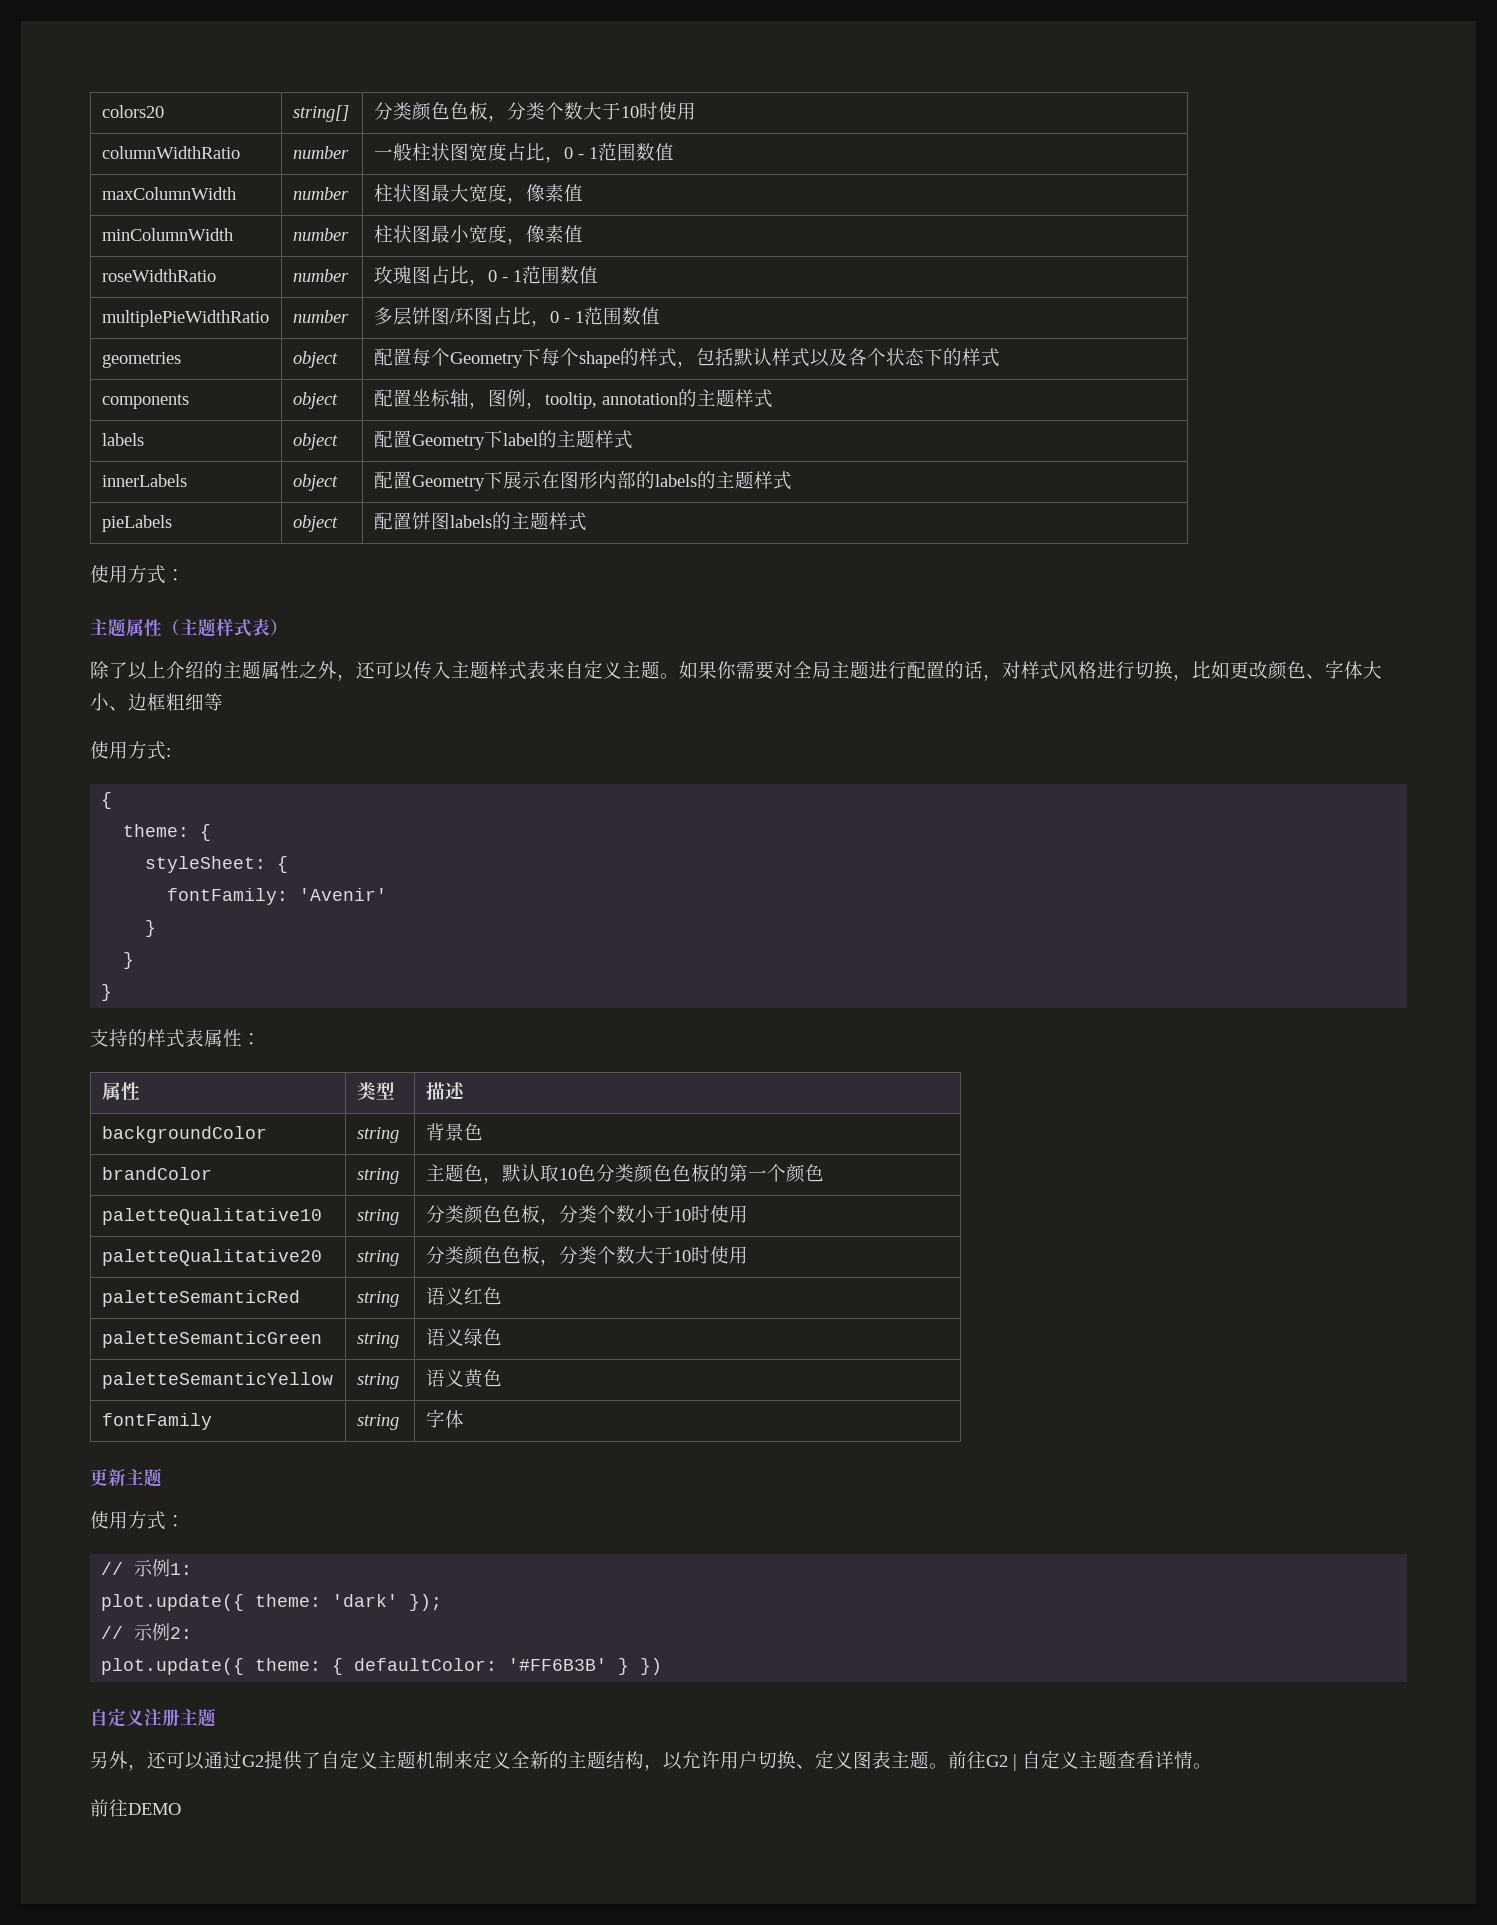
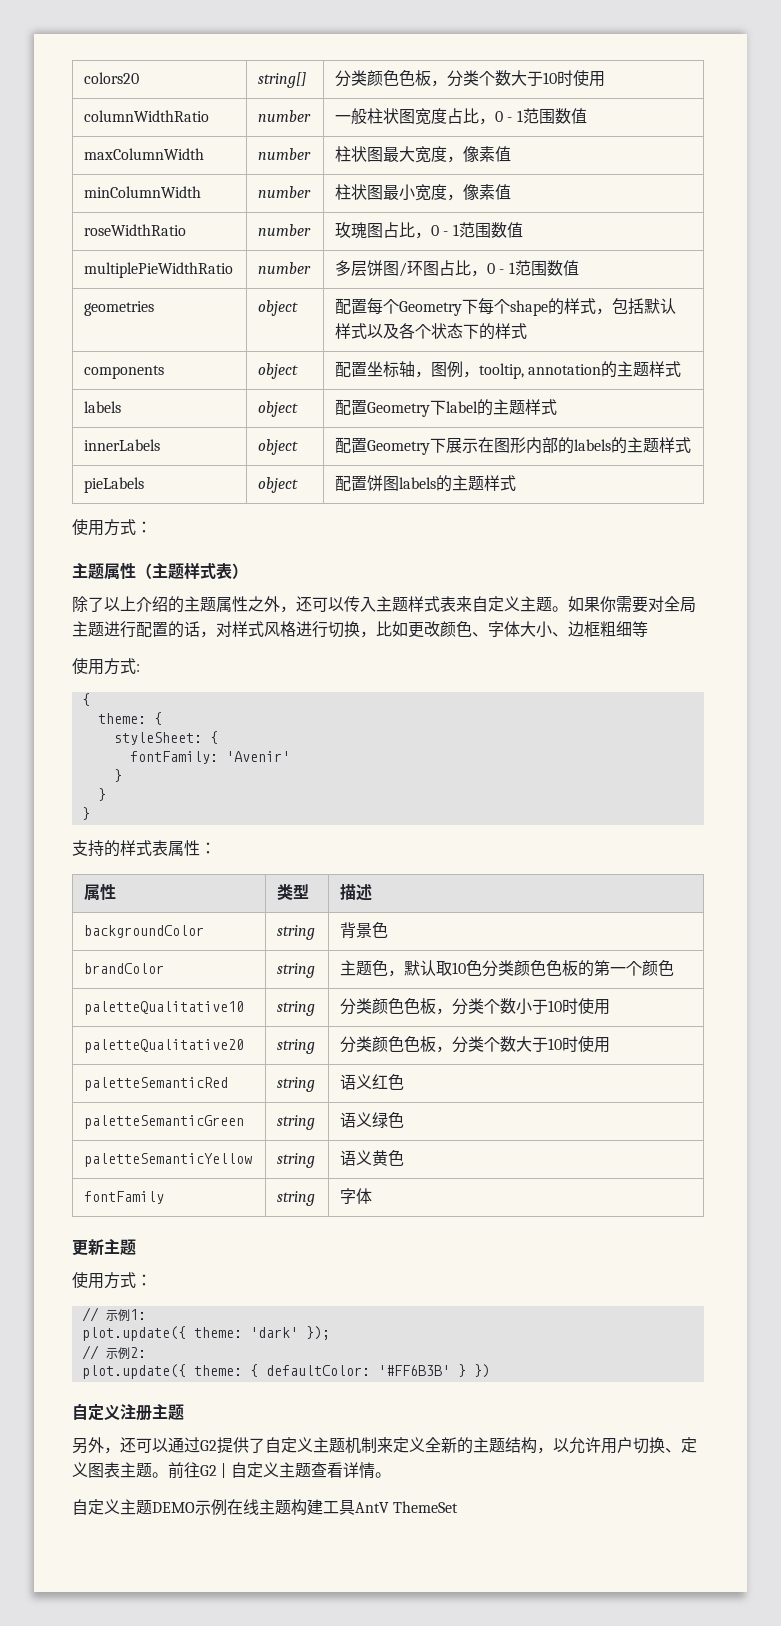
- 前往DEMO
+ 自定义主题DEMO示例在线主题构建工具AntV ThemeSet

